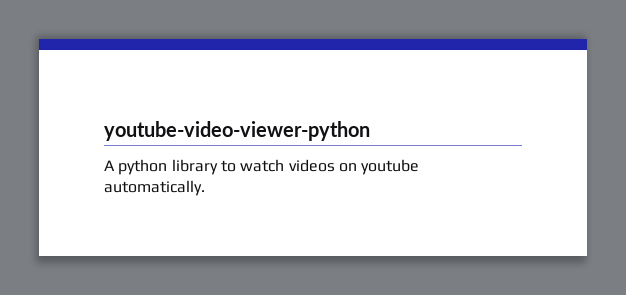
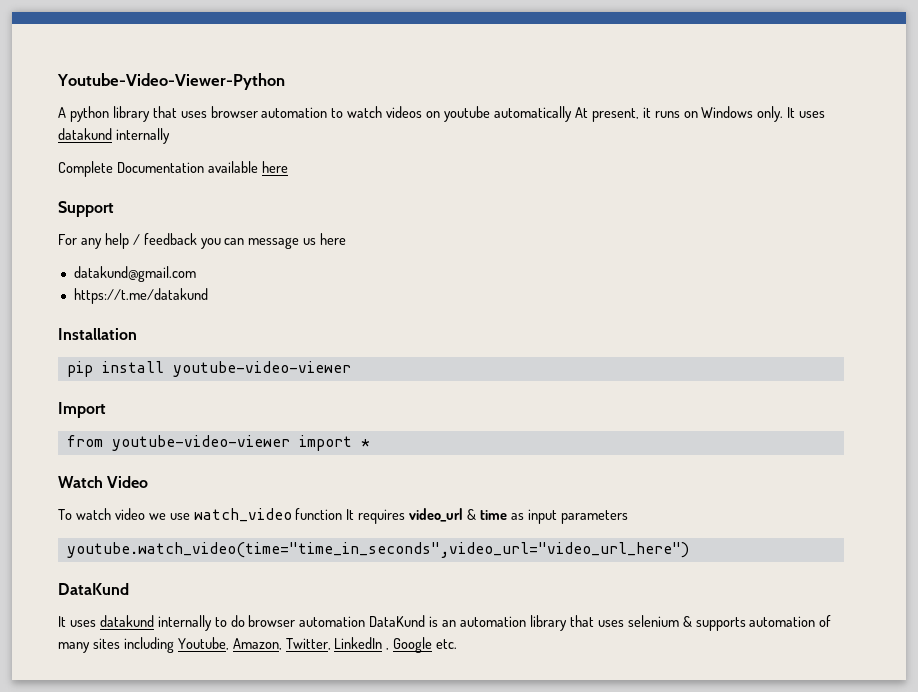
- youtube-video-viewer-python
+ Youtube-Video-Viewer-Python
- A python library to watch videos on youtube automatically.
+ A python library that uses browser automation to watch videos on youtube automatically At present, it runs on Windows only. It uses datakund internally
+ Complete Documentation available here
+ Support
+ For any help / feedback you can message us here
+ datakund@gmail.com
+ https://t.me/datakund
+ Installation
+ pip install youtube-video-viewer
+ Import
+ from youtube-video-viewer import *
+ Watch Video
+ To watch video we use watch_video function It requires video_url & time as input parameters
+ youtube.watch_video(time="time_in_seconds",video_url="video_url_here")
+ DataKund
+ It uses datakund internally to do browser automation DataKund is an automation library that uses selenium & supports automation of many sites including Youtube, Amazon, Twitter, LinkedIn , Google etc.

